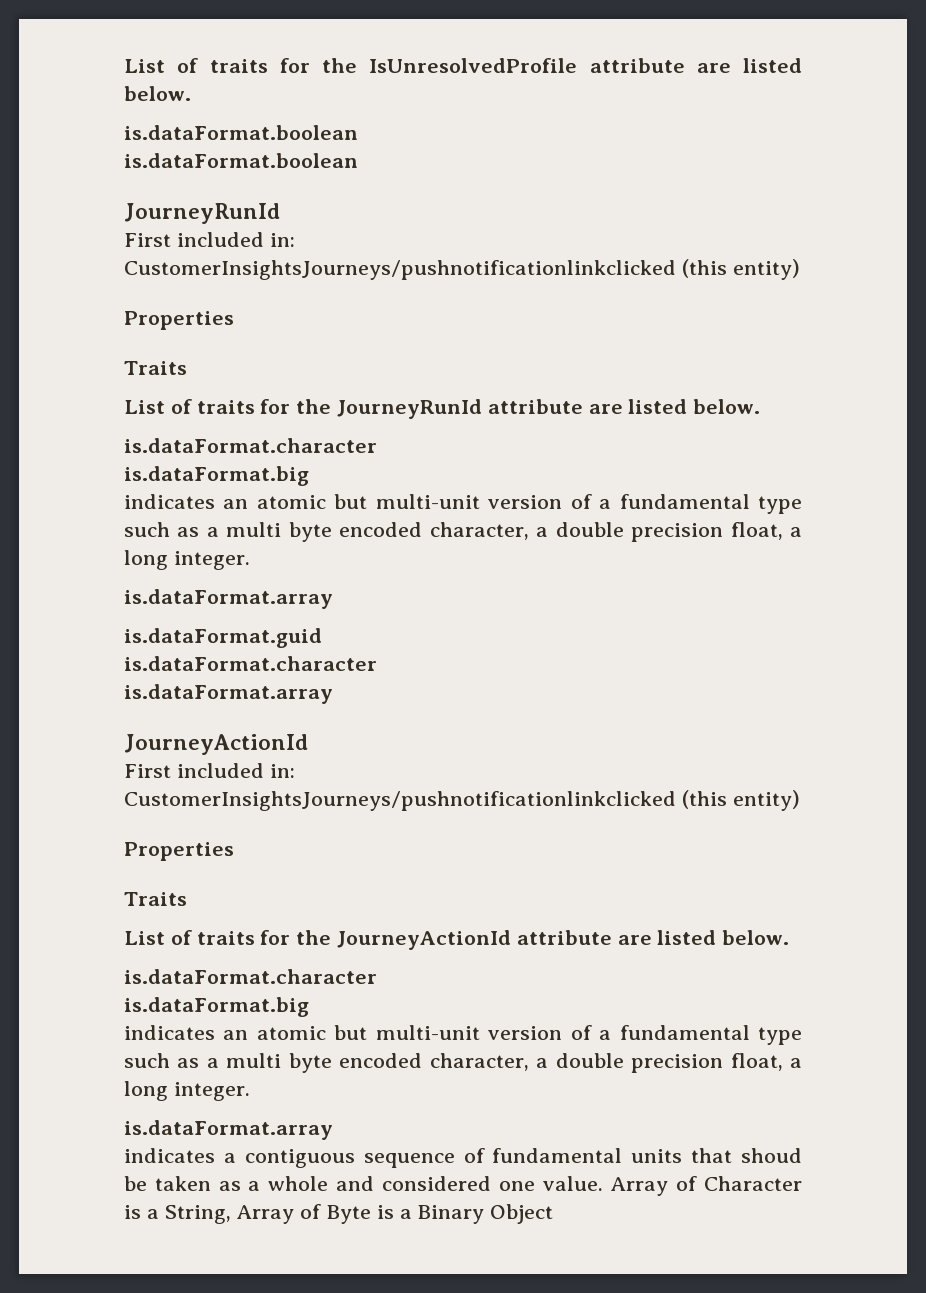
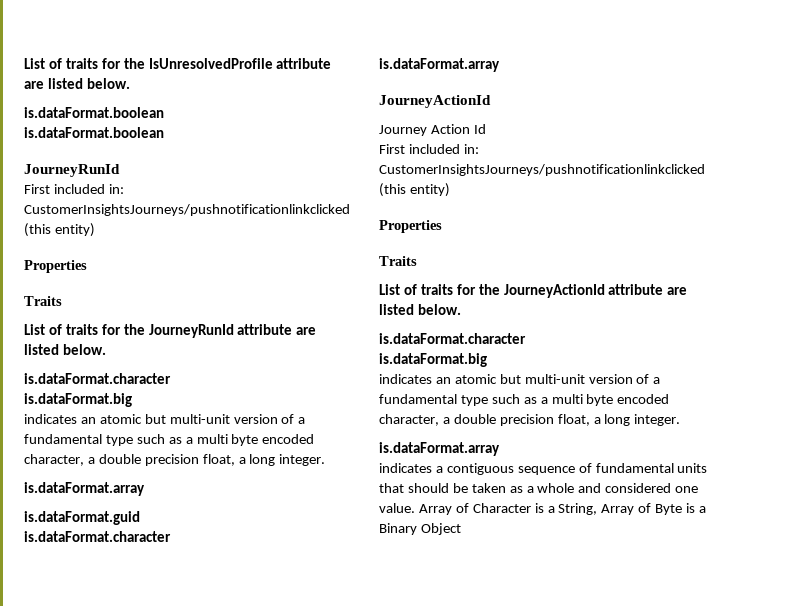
+ Journey Action Id
- indicates a contiguous sequence of fundamental units that shoud be taken as a whole and considered one value.
+ indicates a contiguous sequence of fundamental units that should be taken as a whole and considered one value.

